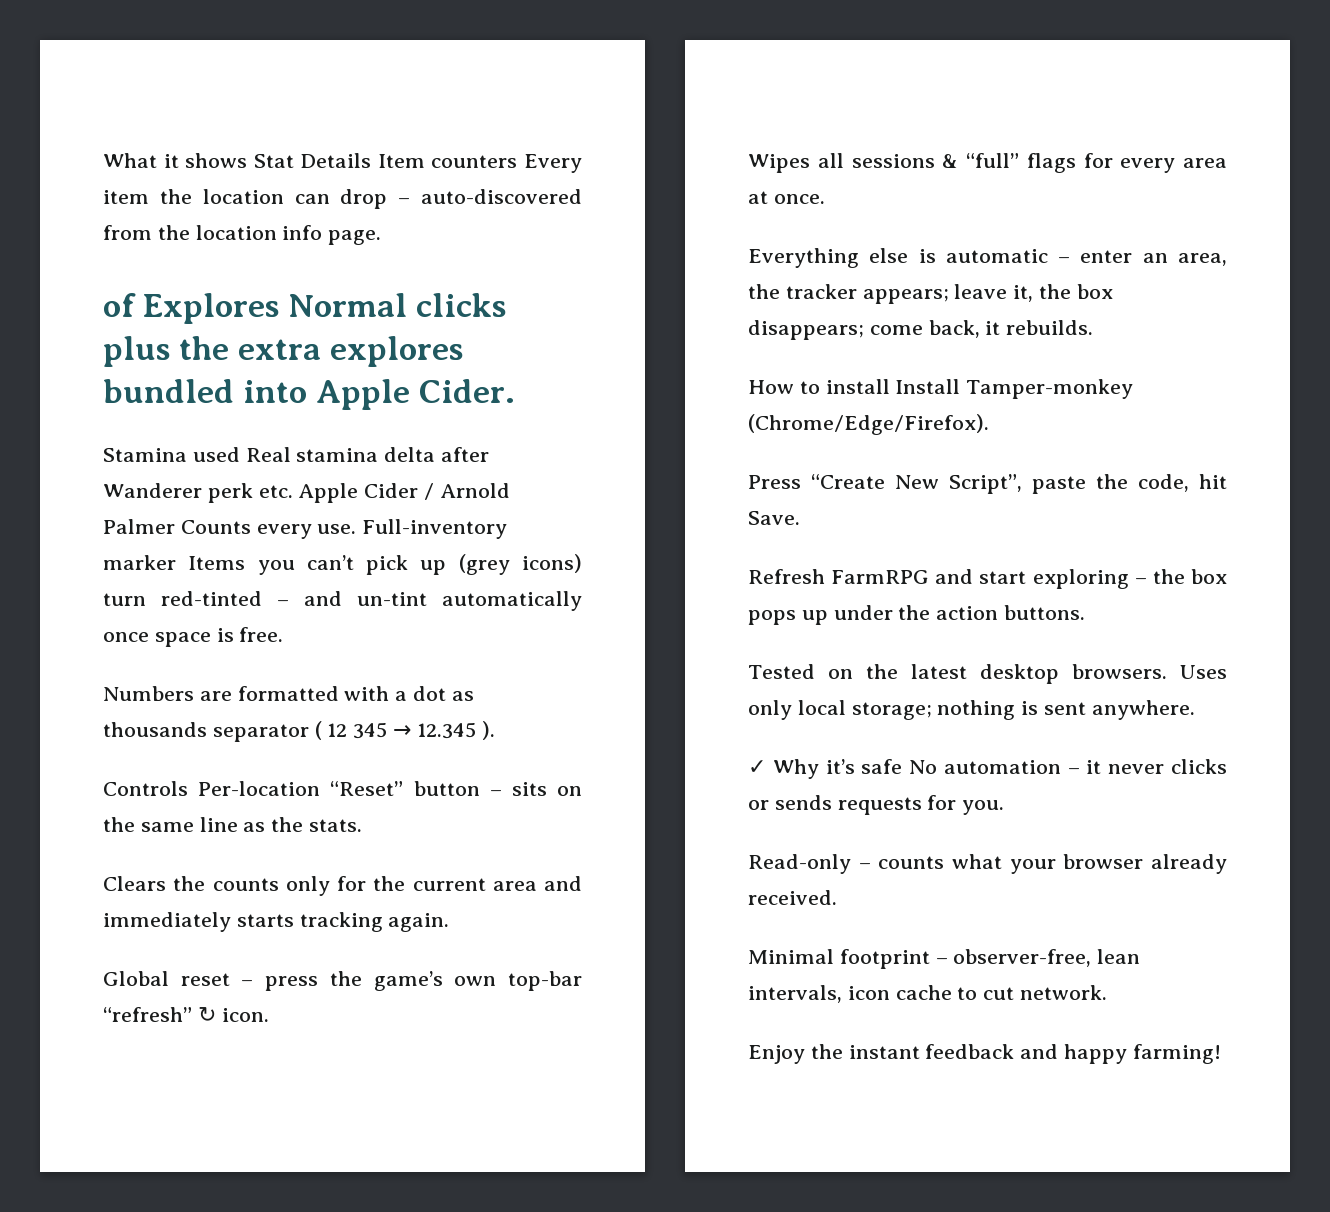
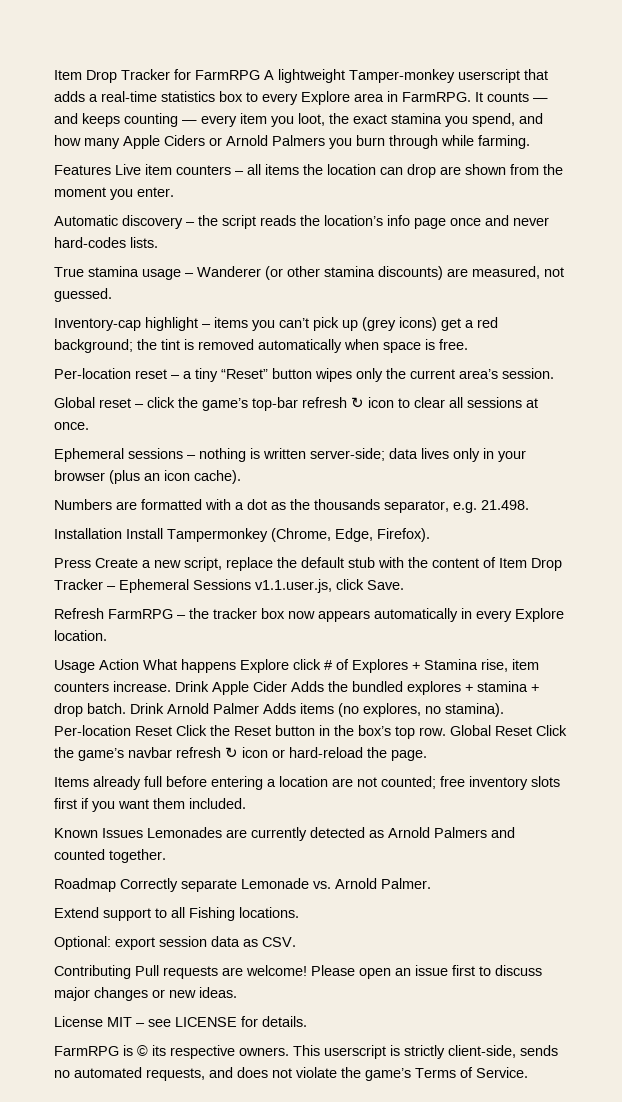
- What it shows Stat Details Item counters Every item the location can drop – auto-discovered from the location info page.
- of Explores Normal clicks plus the extra explores bundled into Apple Cider.
- Stamina used Real stamina delta after Wanderer perk etc. Apple Cider / Arnold Palmer Counts every use. Full-inventory marker Items you can’t pick up (grey icons) turn red-tinted – and un-tint automatically once space is free.
+ Item Drop Tracker for FarmRPG A lightweight Tamper-monkey userscript that adds a real-time statistics box to every Explore area in FarmRPG. It counts — and keeps counting — every item you loot, the exact stamina you spend, and how many Apple Ciders or Arnold Palmers you burn through while farming.
+ Features Live item counters – all items the location can drop are shown from the moment you enter.
+ Automatic discovery – the script reads the location’s info page once and never hard-codes lists.
+ True stamina usage – Wanderer (or other stamina discounts) are measured, not guessed.
+ Inventory-cap highlight – items you can’t pick up (grey icons) get a red background; the tint is removed automatically when space is free.
+ Per-location reset – a tiny “Reset” button wipes only the current area’s session.
+ Global reset – click the game’s top-bar refresh ↻ icon to clear all sessions at once.
+ Ephemeral sessions – nothing is written server-side; data lives only in your browser (plus an icon cache).
- Numbers are formatted with a dot as thousands separator ( 12 345 → 12.345 ).
- Controls Per-location “Reset” button – sits on the same line as the stats.
- Clears the counts only for the current area and immediately starts tracking again.
- Global reset – press the game’s own top-bar “refresh” ↻ icon.
- Wipes all sessions & “full” flags for every area at once.
- Everything else is automatic – enter an area, the tracker appears; leave it, the box disappears; come back, it rebuilds.
- How to install Install Tamper-monkey (Chrome/Edge/Firefox).
- Press “Create New Script”, paste the code, hit Save.
- Refresh FarmRPG and start exploring – the box pops up under the action buttons.
- Tested on the latest desktop browsers. Uses only local storage; nothing is sent anywhere.
- ✓ Why it’s safe No automation – it never clicks or sends requests for you.
- Read-only – counts what your browser already received.
- Minimal footprint – observer-free, lean intervals, icon cache to cut network.
- Enjoy the instant feedback and happy farming!
+ Numbers are formatted with a dot as the thousands separator, e.g. 21.498.
+ Installation Install Tampermonkey (Chrome, Edge, Firefox).
+ Press Create a new script, replace the default stub with the content of Item Drop Tracker – Ephemeral Sessions v1.1.user.js, click Save.
+ Refresh FarmRPG – the tracker box now appears automatically in every Explore location.
+ Usage Action What happens Explore click # of Explores + Stamina rise, item counters increase. Drink Apple Cider Adds the bundled explores + stamina + drop batch. Drink Arnold Palmer Adds items (no explores, no stamina). Per-location Reset Click the Reset button in the box’s top row. Global Reset Click the game’s navbar refresh ↻ icon or hard-reload the page.
+ Items already full before entering a location are not counted; free inventory slots first if you want them included.
+ Known Issues Lemonades are currently detected as Arnold Palmers and counted together.
+ Roadmap Correctly separate Lemonade vs. Arnold Palmer.
+ Extend support to all Fishing locations.
+ Optional: export session data as CSV.
+ Contributing Pull requests are welcome! Please open an issue first to discuss major changes or new ideas.
+ License MIT – see LICENSE for details.
+ FarmRPG is © its respective owners. This userscript is strictly client-side, sends no automated requests, and does not violate the game’s Terms of Service.

